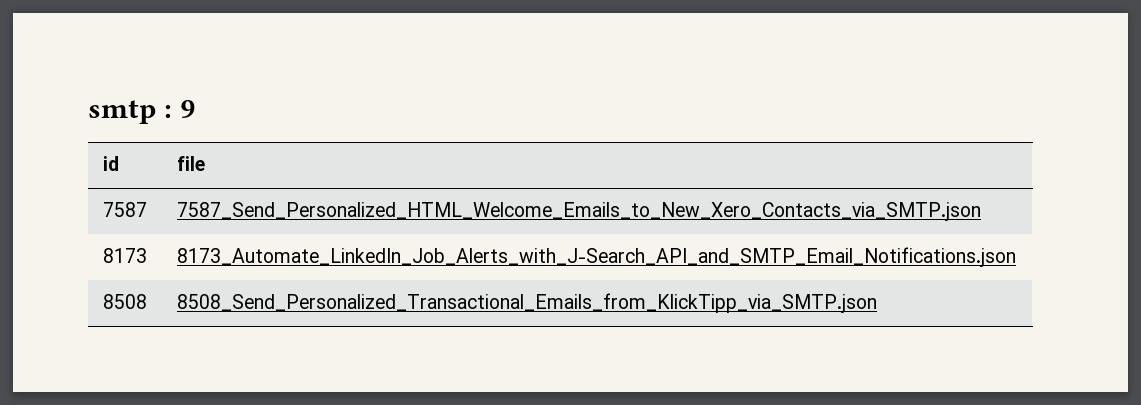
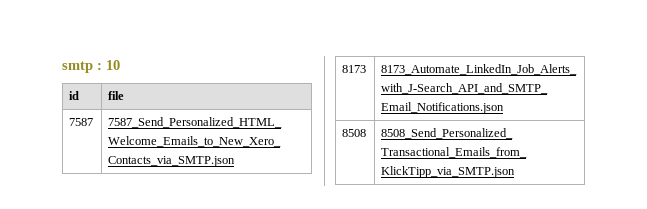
- smtp : 9
+ smtp : 10

